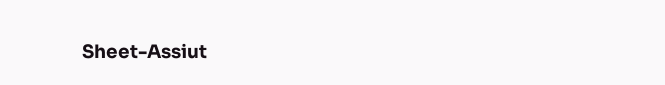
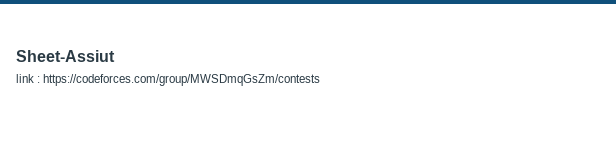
+ link : https://codeforces.com/group/MWSDmqGsZm/contests

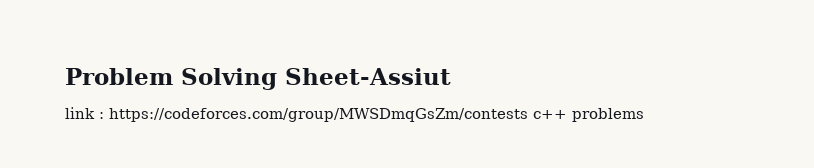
- Sheet-Assiut
+ Problem Solving Sheet-Assiut
- link : https://codeforces.com/group/MWSDmqGsZm/contests
+ link : https://codeforces.com/group/MWSDmqGsZm/contests c++ problems

